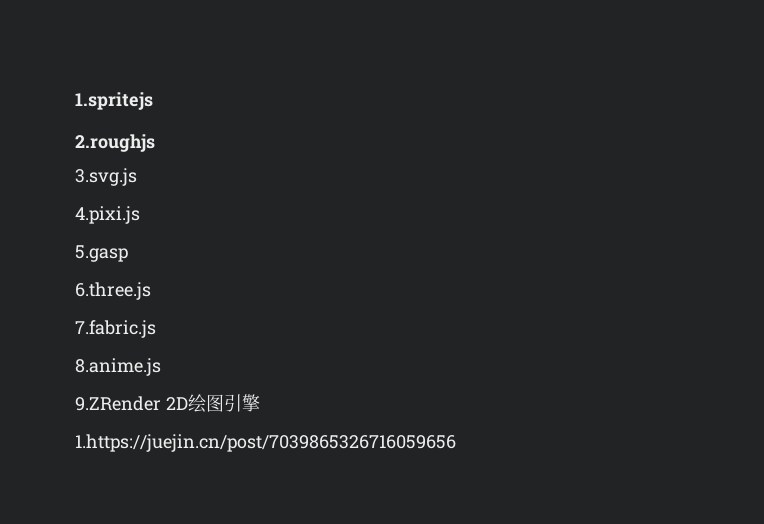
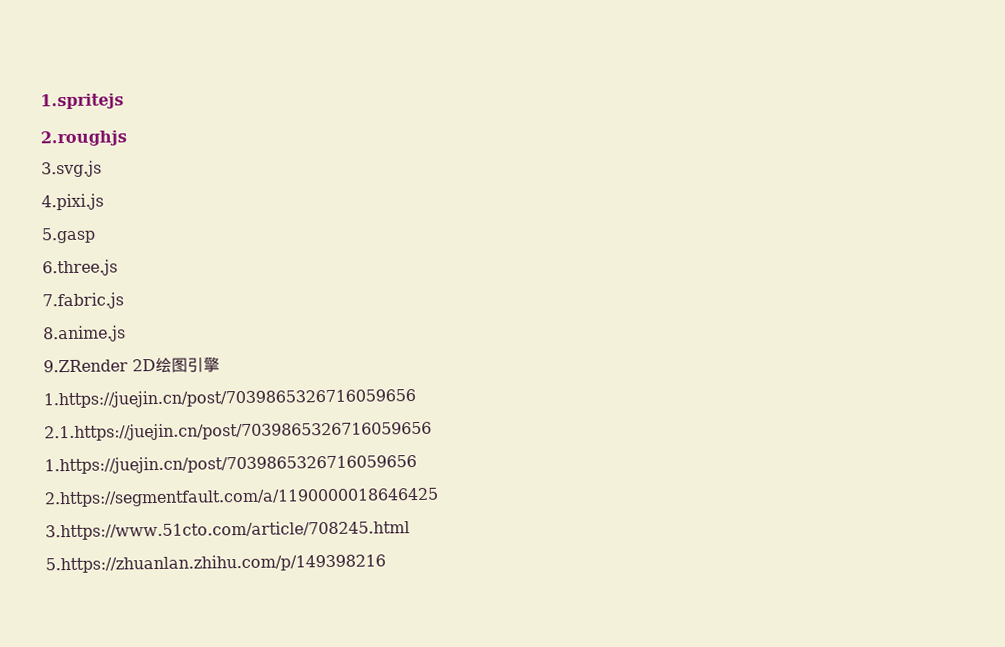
+ 2.1.https://juejin.cn/post/7039865326716059656
+ 1.https://juejin.cn/post/7039865326716059656
+ 2.https://segmentfault.com/a/1190000018646425
+ 3.https://www.51cto.com/article/708245.html
+ 5.https://zhuanlan.zhihu.com/p/149398216

